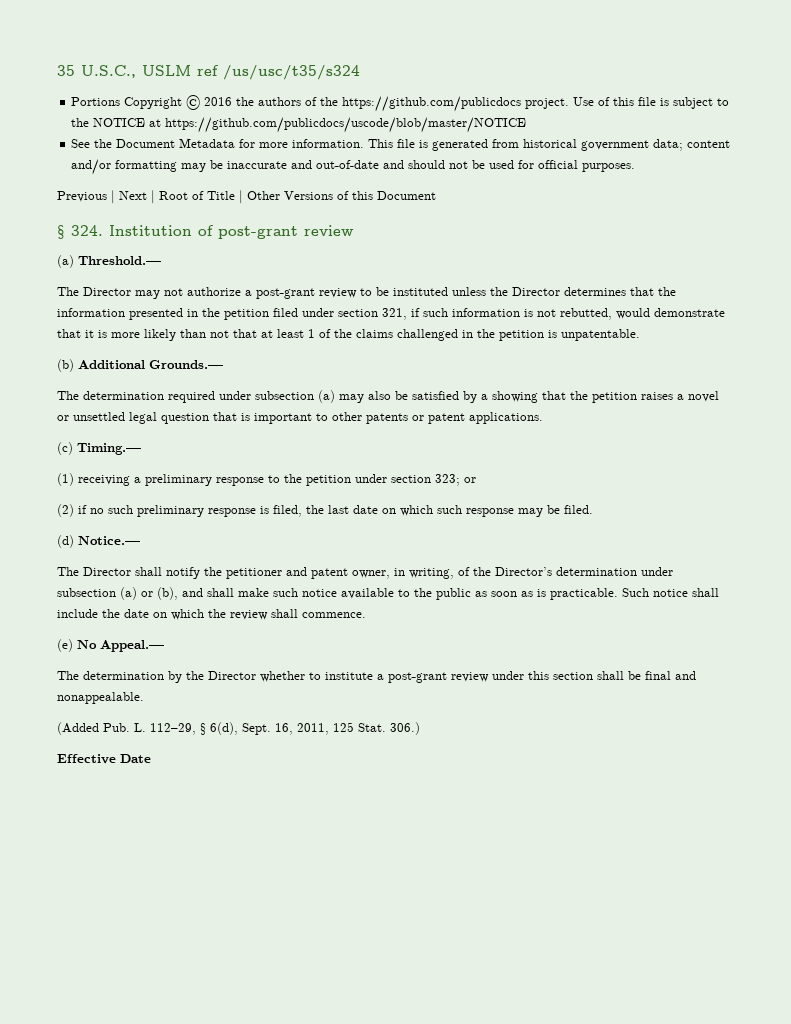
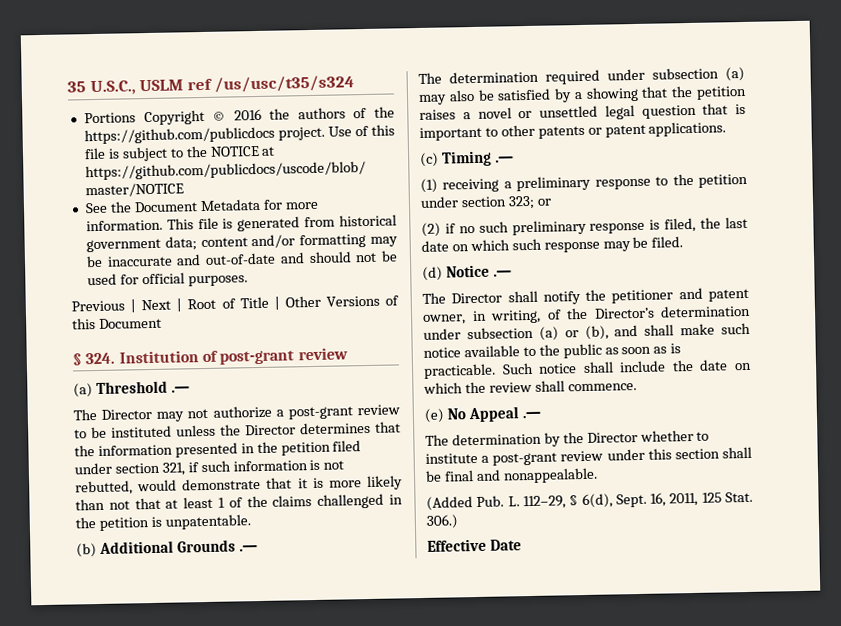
- (a) Threshold.—
+ (a) Threshold .—
- (b) Additional Grounds.—
+ (b) Additional Grounds .—
- (c) Timing.—
+ (c) Timing .—
- (d) Notice.—
+ (d) Notice .—
- (e) No Appeal.—
+ (e) No Appeal .—

